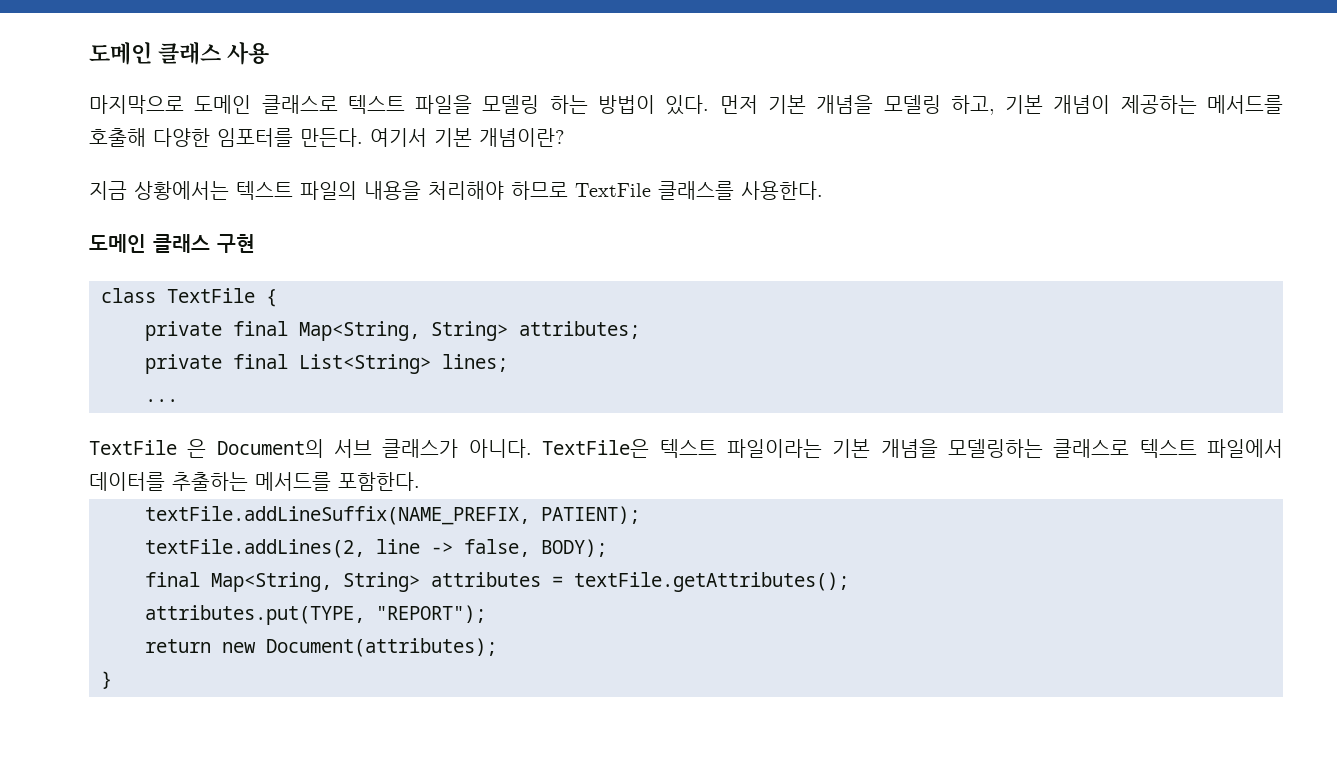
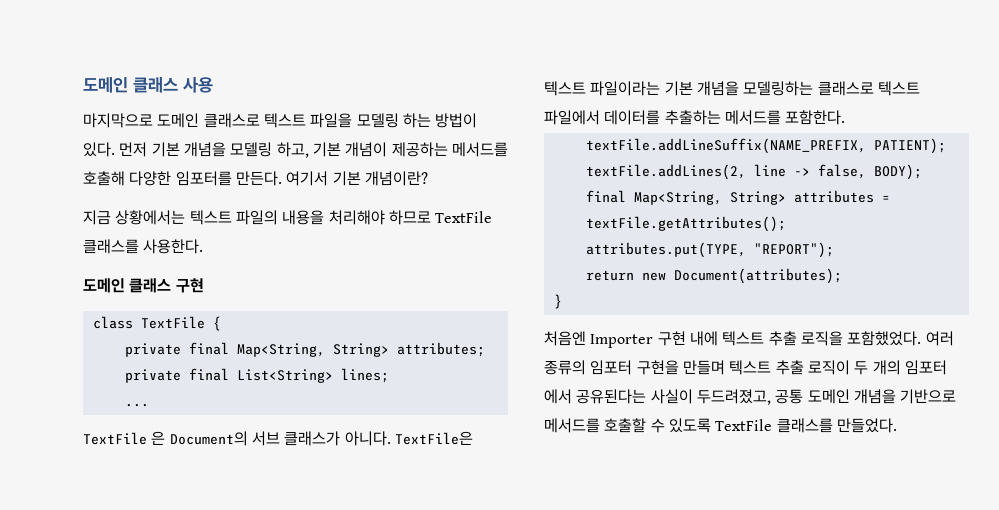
+ 처음엔 Importer 구현 내에 텍스트 추출 로직을 포함했었다. 여러 종류의 임포터 구현을 만들며 텍스트 추출 로직이 두 개의 임포터 에서 공유된다는 사실이 두드려졌고, 공통 도메인 개념을 기반으로 메서드를 호출할 수 있도록 TextFile 클래스를 만들었다.

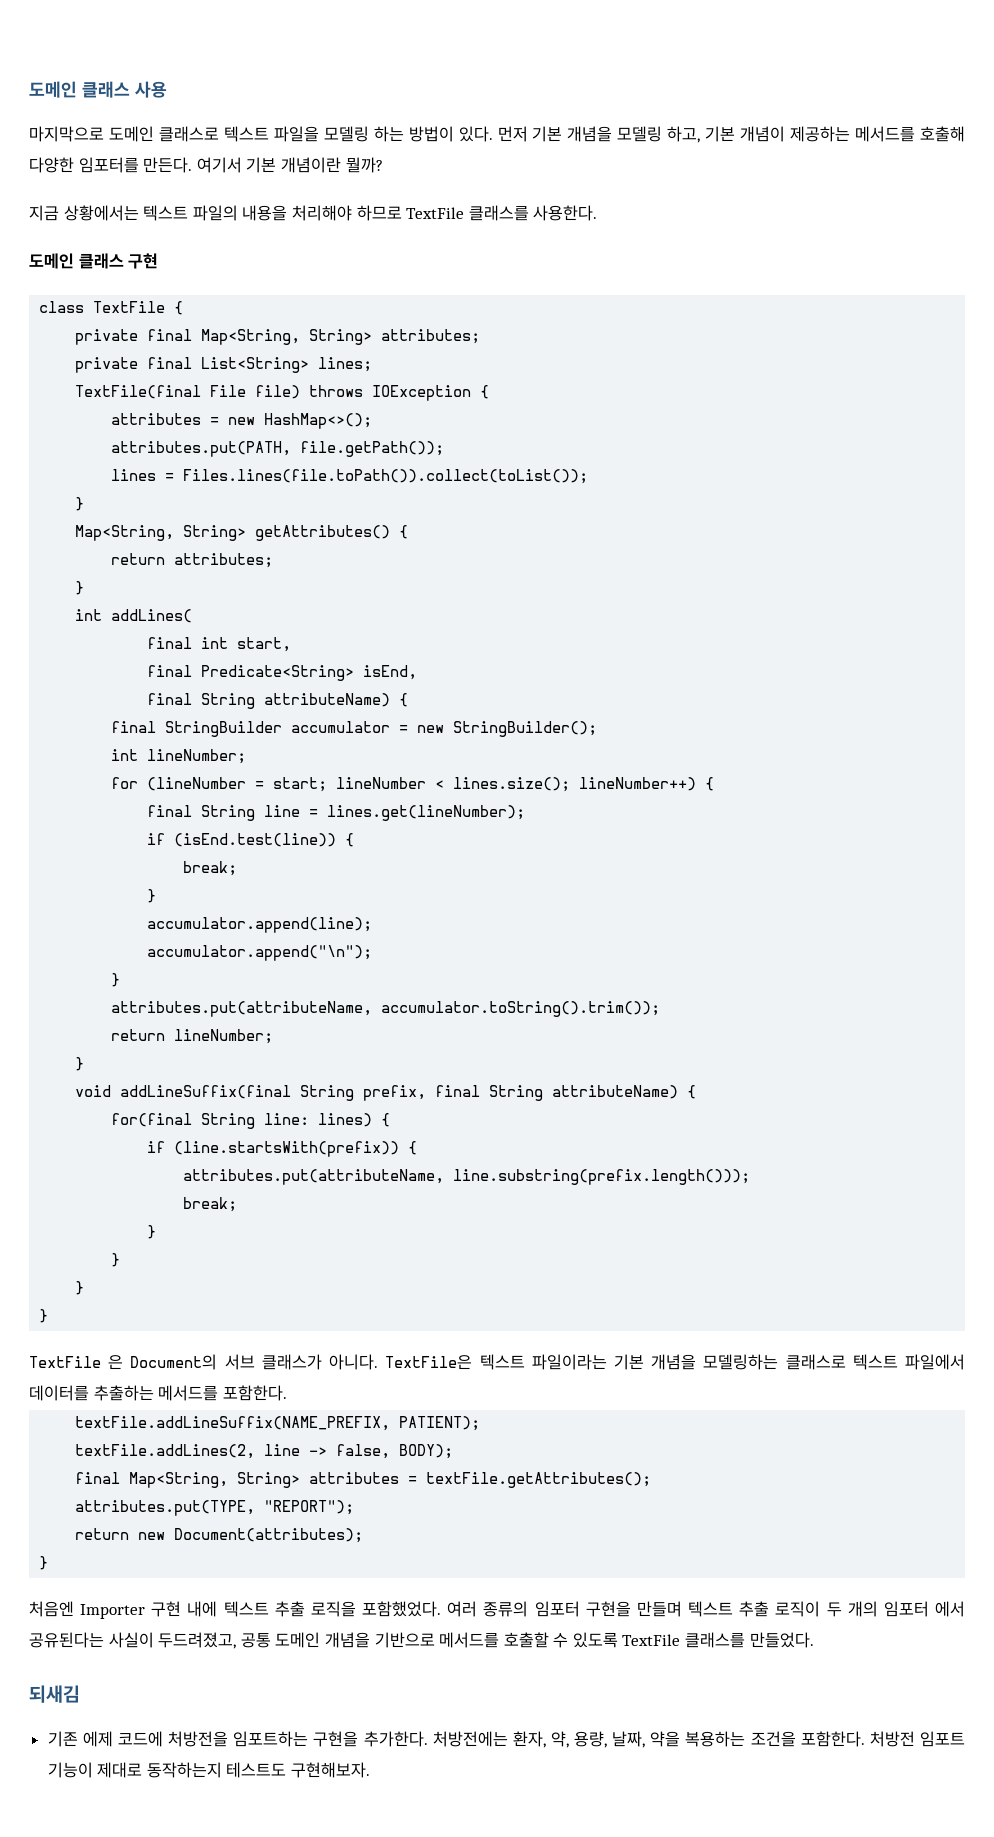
- 여기서 기본 개념이란?
+ 여기서 기본 개념이란 뭘까?
- ...
+ TextFile(final File file) throws IOException {
+ attributes = new HashMap<>();
+ attributes.put(PATH, file.getPath());
+ lines = Files.lines(file.toPath()).collect(toList());
+ }
+ Map<String, String> getAttributes() {
+ return attributes;
+ }
+ int addLines(
+ final int start,
+ final Predicate<String> isEnd,
+ final String attributeName) {
+ final StringBuilder accumulator = new StringBuilder();
+ int lineNumber;
+ for (lineNumber = start; lineNumber < lines.size(); lineNumber++) {
+ final String line = lines.get(lineNumber);
+ if (isEnd.test(line)) {
+ break;
+ }
+ accumulator.append(line);
+ accumulator.append("\n");
+ }
+ attributes.put(attributeName, accumulator.toString().trim());
+ return lineNumber;
+ }
+ void addLineSuffix(final String prefix, final String attributeName) {
+ for(final String line: lines) {
+ if (line.startsWith(prefix)) {
+ attributes.put(attributeName, line.substring(prefix.length()));
+ break;
+ }
+ }
+ }
+ }
+ 되새김
+ 기존 에제 코드에 처방전을 임포트하는 구현을 추가한다. 처방전에는 환자, 약, 용량, 날짜, 약을 복용하는 조건을 포함한다. 처방전 임포트 기능이 제대로 동작하는지 테스트도 구현해보자.

